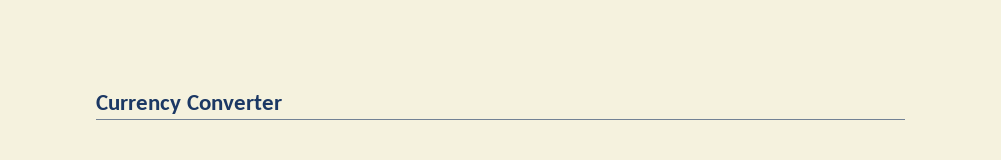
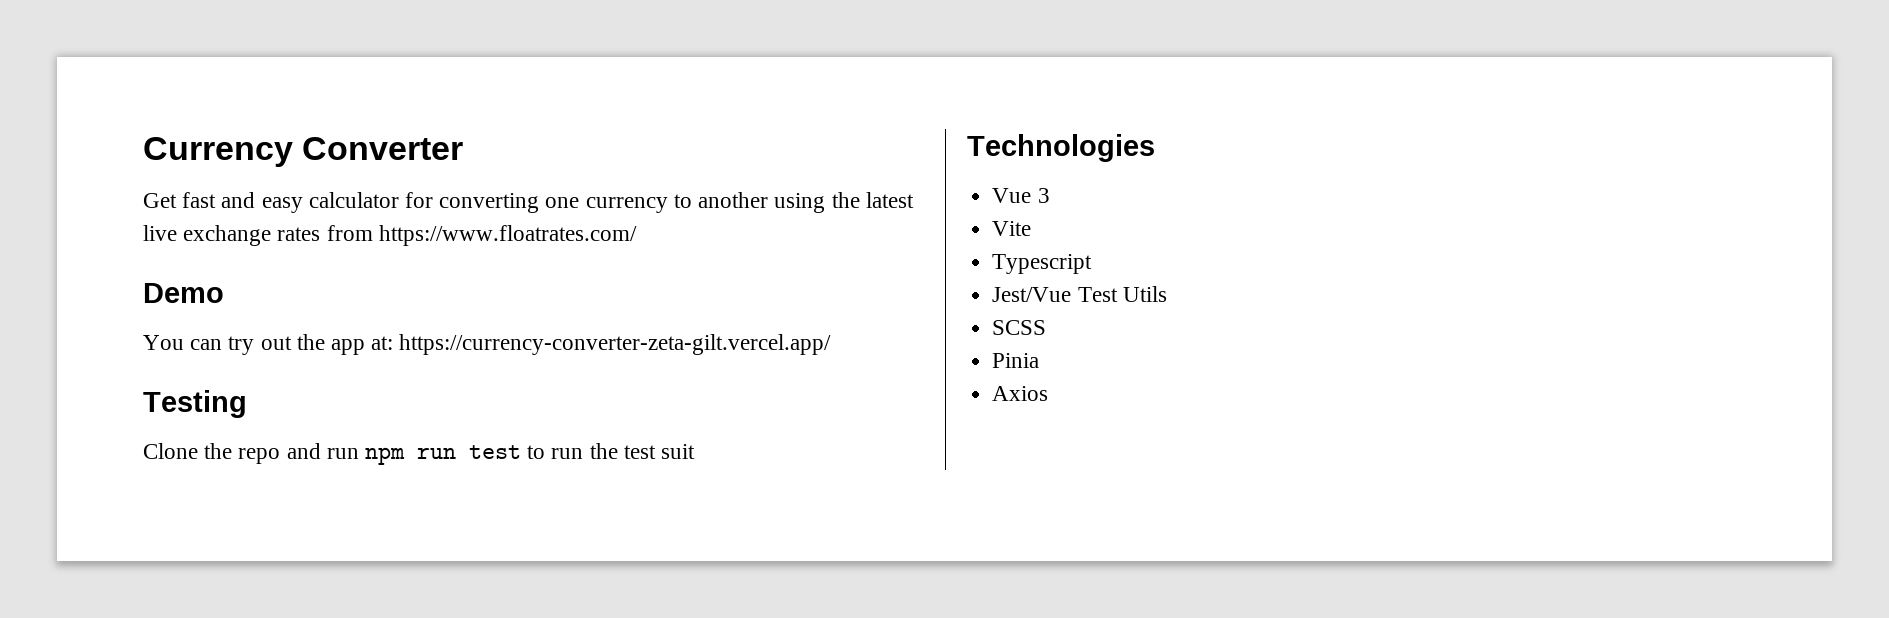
+ Get fast and easy calculator for converting one currency to another using the latest live exchange rates from https://www.floatrates.com/
+ Demo
+ You can try out the app at: https://currency-converter-zeta-gilt.vercel.app/
+ Testing
+ Clone the repo and run npm run test to run the test suit
+ Technologies
+ Vue 3
+ Vite
+ Typescript
+ Jest/Vue Test Utils
+ SCSS
+ Pinia
+ Axios

